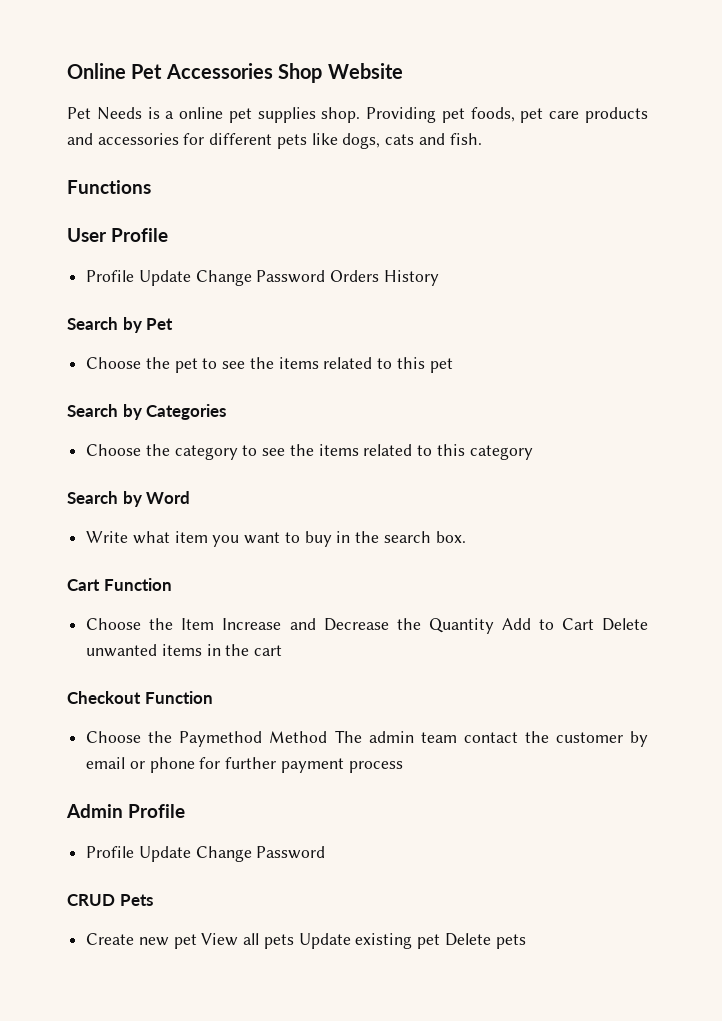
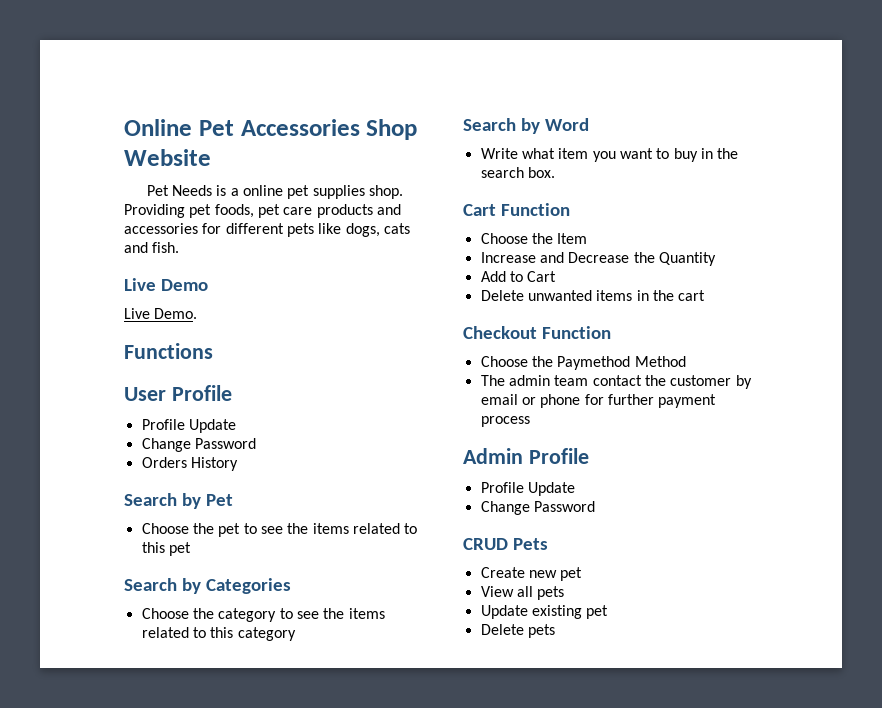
+ Live Demo
+ Live Demo.
  User Profile
- Profile Update Change Password Orders History
+ Profile Update
+ Change Password
+ Orders History
- Choose the Item Increase and Decrease the Quantity Add to Cart Delete unwanted items in the cart
+ Choose the Item
+ Increase and Decrease the Quantity
+ Add to Cart
+ Delete unwanted items in the cart
- Choose the Paymethod Method The admin team contact the customer by email or phone for further payment process
+ Choose the Paymethod Method
+ The admin team contact the customer by email or phone for further payment process
  Admin Profile
- Profile Update Change Password
+ Profile Update
+ Change Password
- Create new pet View all pets Update existing pet Delete pets
+ Create new pet
+ View all pets
+ Update existing pet
+ Delete pets

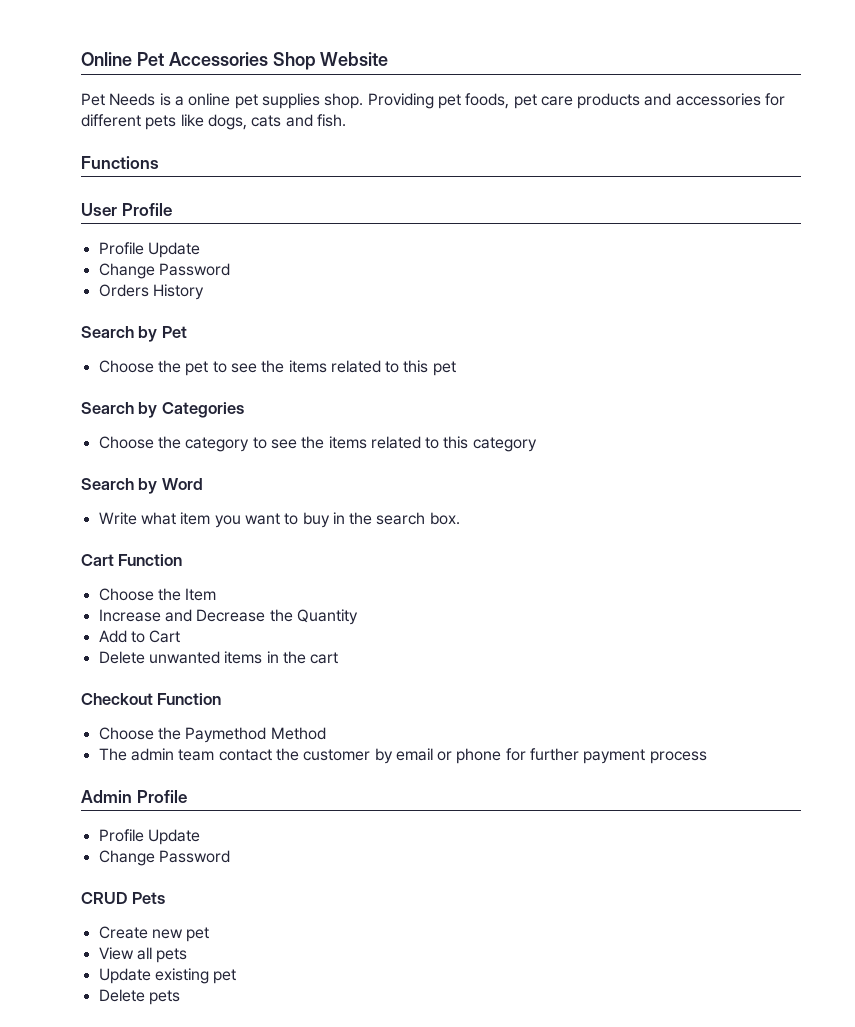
- Live Demo
- Live Demo.

